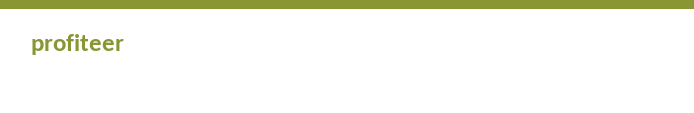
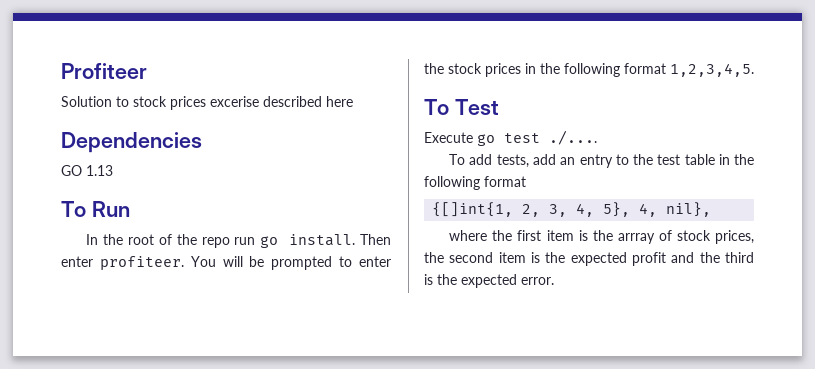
- profiteer
+ Profiteer
+ Solution to stock prices excerise described here
+ Dependencies
+ GO 1.13
+ To Run
+ In the root of the repo run go install. Then enter profiteer. You will be prompted to enter the stock prices in the following format 1,2,3,4,5.
+ To Test
+ Execute go test ./....
+ To add tests, add an entry to the test table in the following format
+ {[]int{1, 2, 3, 4, 5}, 4, nil},
+ where the first item is the arrray of stock prices, the second item is the expected profit and the third is the expected error.

